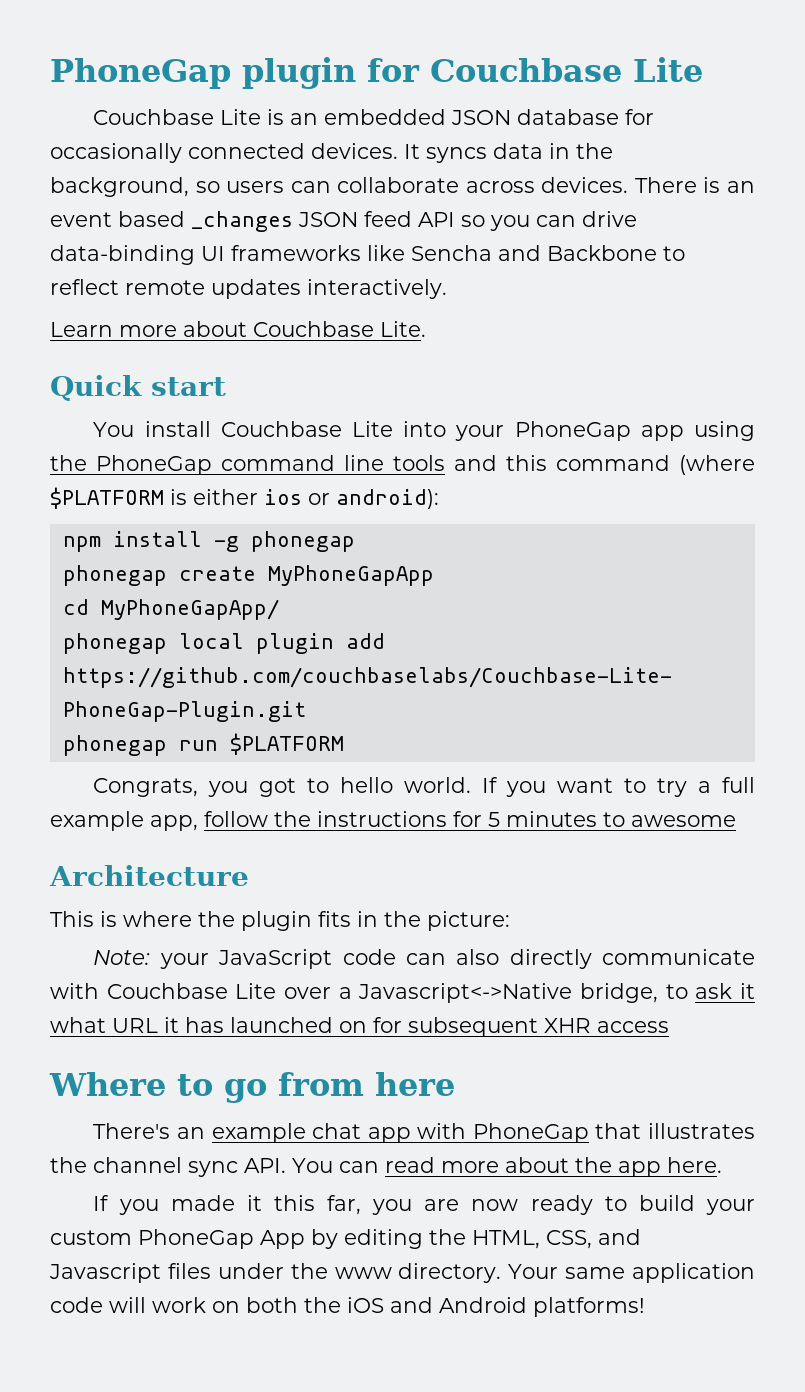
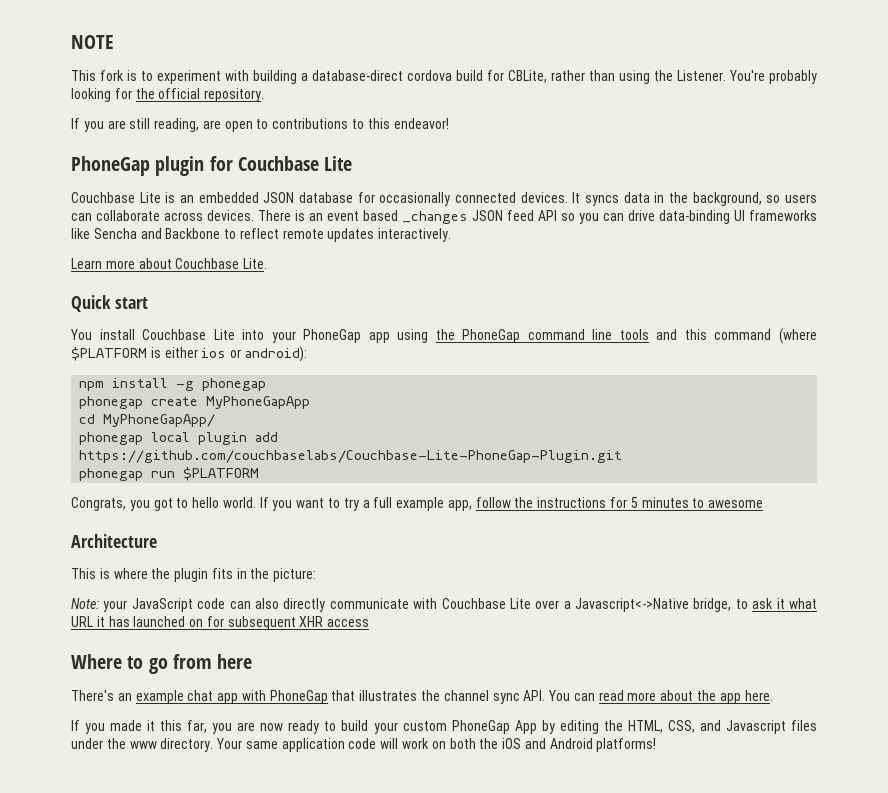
+ NOTE
+ This fork is to experiment with building a database-direct cordova build for CBLite, rather than using the Listener. You're probably looking for the official repository.
+ If you are still reading, are open to contributions to this endeavor!

